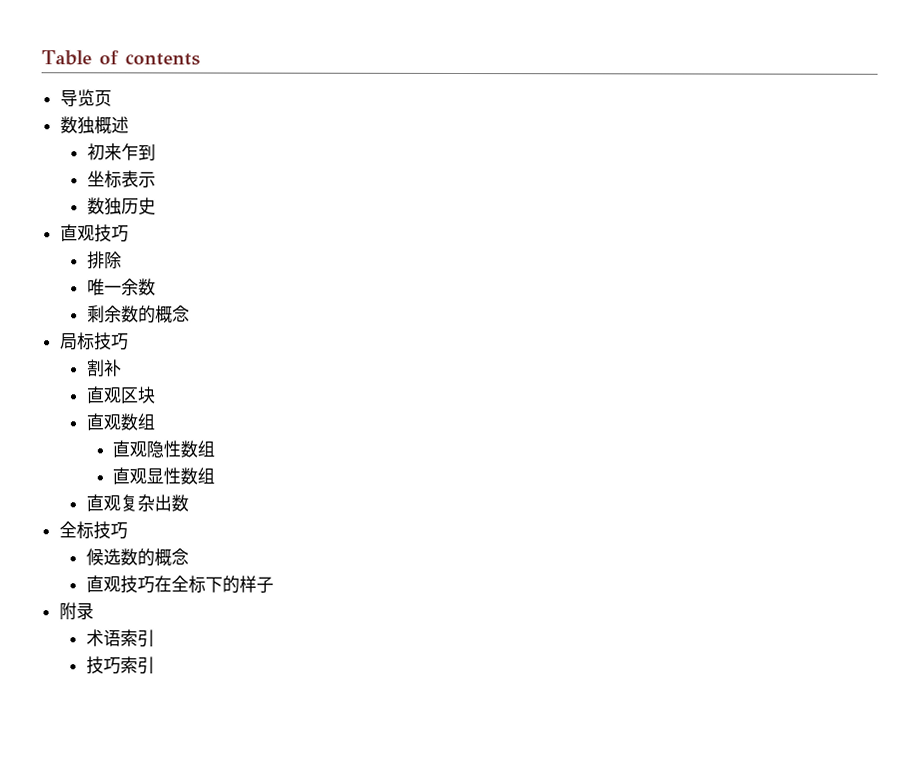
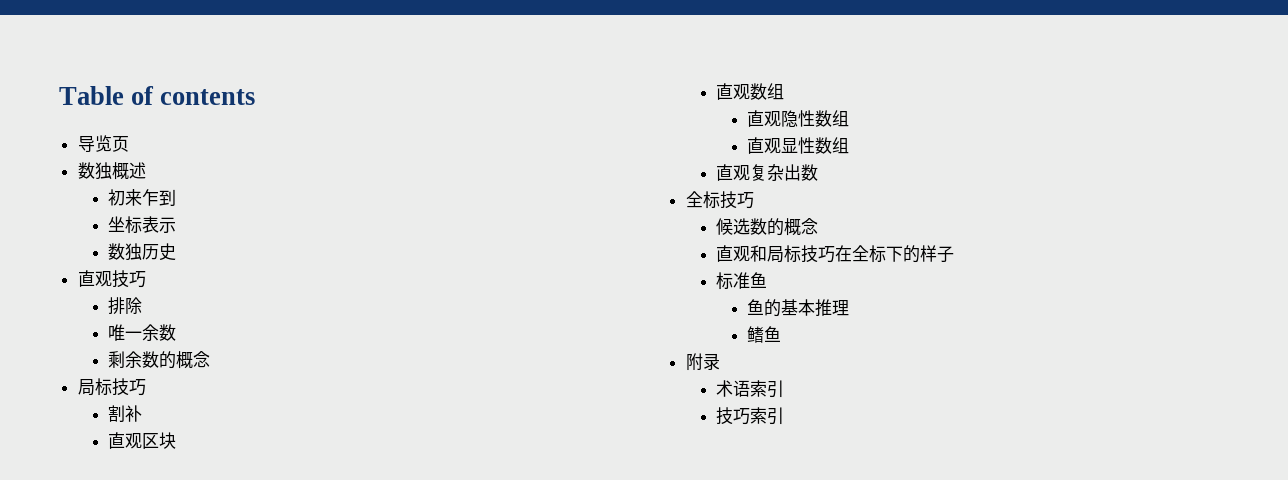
- 直观技巧在全标下的样子
+ 直观和局标技巧在全标下的样子
+ 标准鱼
+ 鱼的基本推理
+ 鳍鱼

